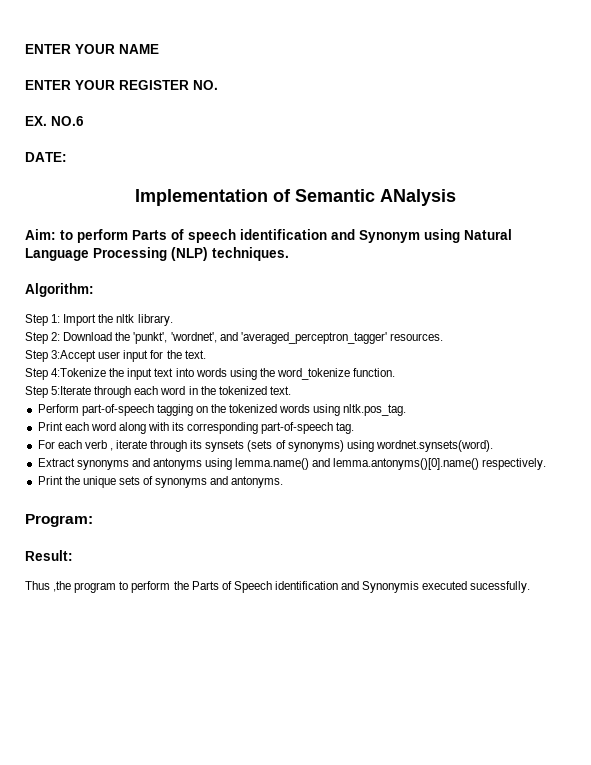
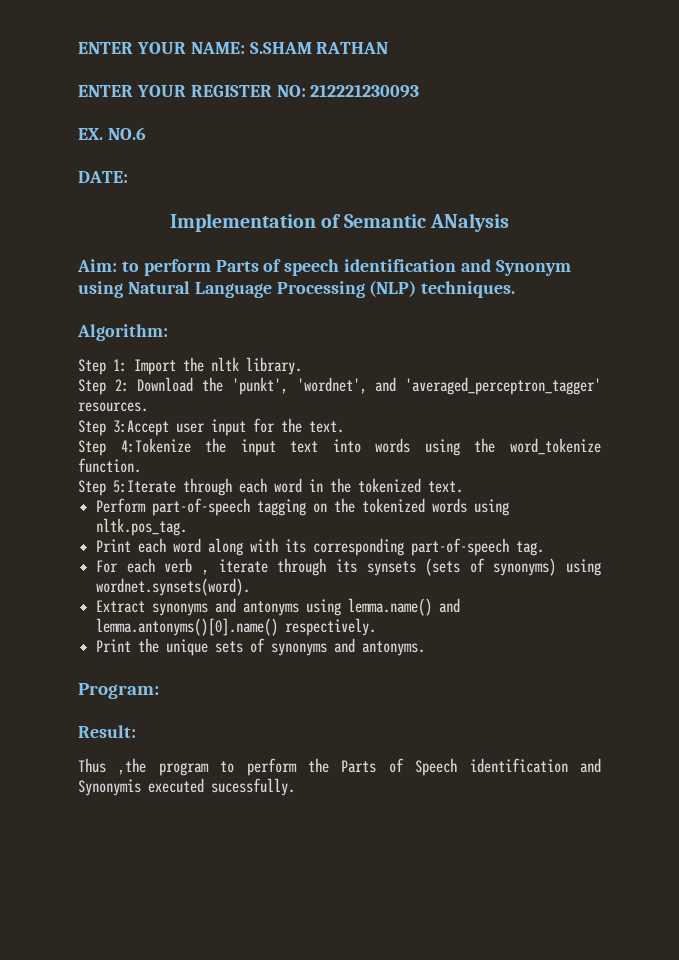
- ENTER YOUR NAME
+ ENTER YOUR NAME: S.SHAM RATHAN
- ENTER YOUR REGISTER NO.
+ ENTER YOUR REGISTER NO: 212221230093

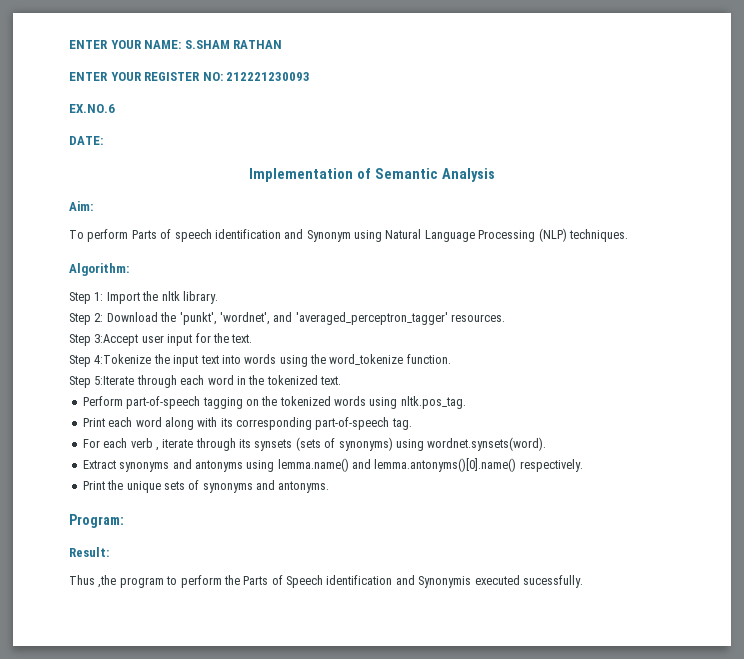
- EX. NO.6
+ EX.NO.6
- Implementation of Semantic ANalysis
+ Implementation of Semantic Analysis
- Aim: to perform Parts of speech identification and Synonym using Natural Language Processing (NLP) techniques.
+ Aim:
+ To perform Parts of speech identification and Synonym using Natural Language Processing (NLP) techniques.

